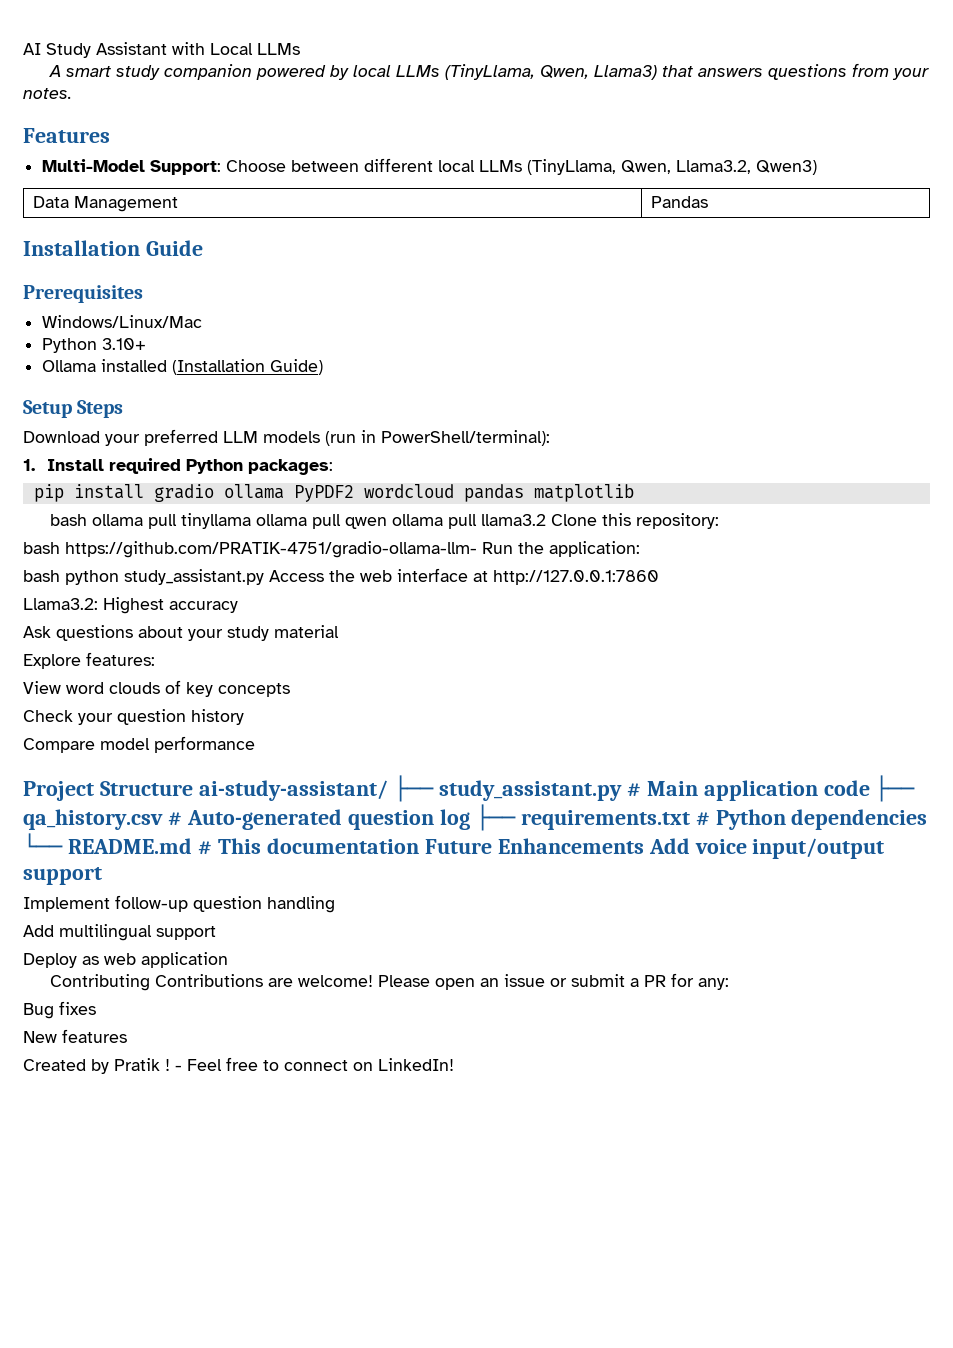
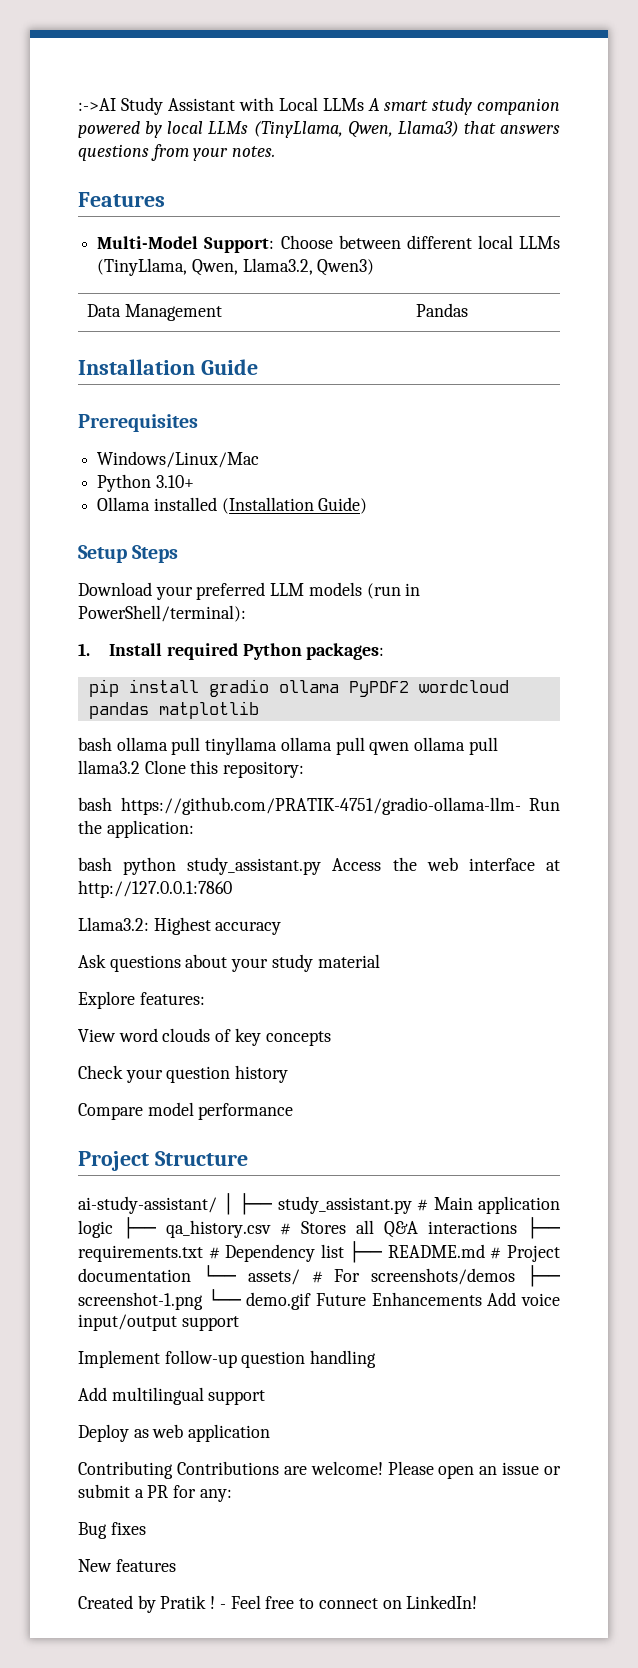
- AI Study Assistant with Local LLMs
- A smart study companion powered by local LLMs (TinyLlama, Qwen, Llama3) that answers questions from your notes.
+ :->AI Study Assistant with Local LLMs A smart study companion powered by local LLMs (TinyLlama, Qwen, Llama3) that answers questions from your notes.
- Project Structure ai-study-assistant/ ├── study_assistant.py # Main application code ├── qa_history.csv # Auto-generated question log ├── requirements.txt # Python dependencies └── README.md # This documentation Future Enhancements Add voice input/output support
+ Project Structure
+ ai-study-assistant/ │ ├── study_assistant.py # Main application logic ├── qa_history.csv # Stores all Q&A interactions ├── requirements.txt # Dependency list ├── README.md # Project documentation └── assets/ # For screenshots/demos ├── screenshot-1.png └── demo.gif Future Enhancements Add voice input/output support

